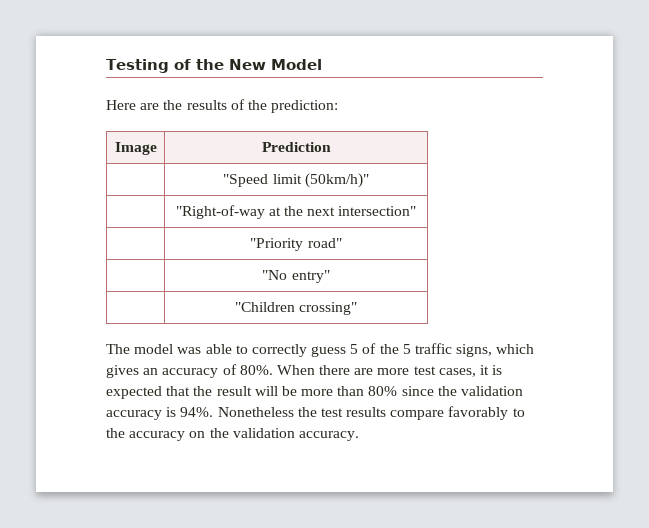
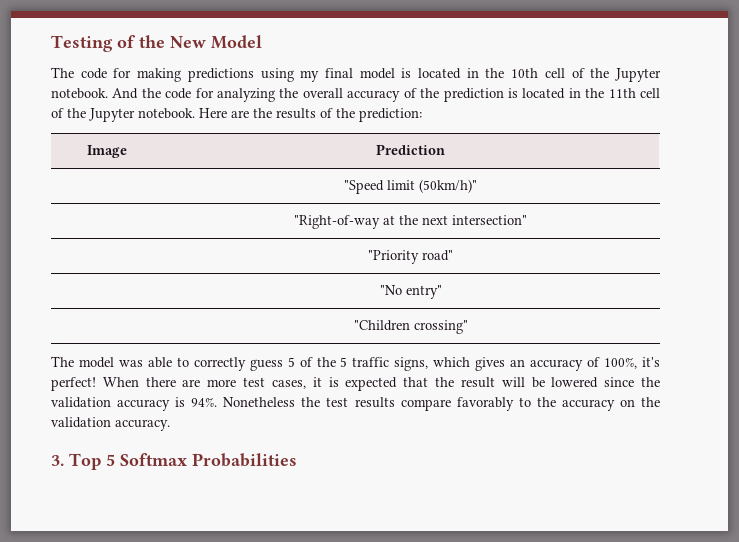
+ The code for making predictions using my final model is located in the 10th cell of the Jupyter notebook. And the code for analyzing the overall accuracy of the prediction is located in the 11th cell of the Jupyter notebook.
- The model was able to correctly guess 5 of the 5 traffic signs, which gives an accuracy of 80%.
+ The model was able to correctly guess 5 of the 5 traffic signs, which gives an accuracy of 100%, it's perfect!
- When there are more test cases, it is expected that the result will be more than 80% since the validation accuracy is 94%.
+ When there are more test cases, it is expected that the result will be lowered since the validation accuracy is 94%.
+ 3. Top 5 Softmax Probabilities

